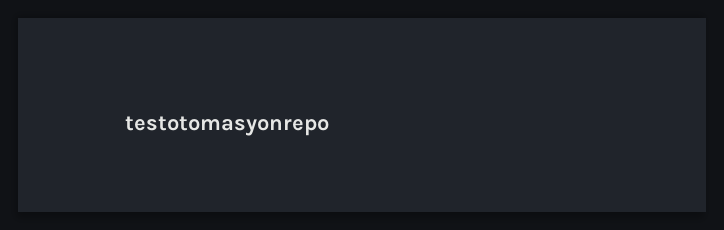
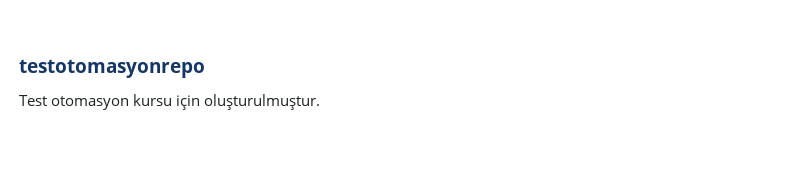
+ Test otomasyon kursu için oluşturulmuştur.

